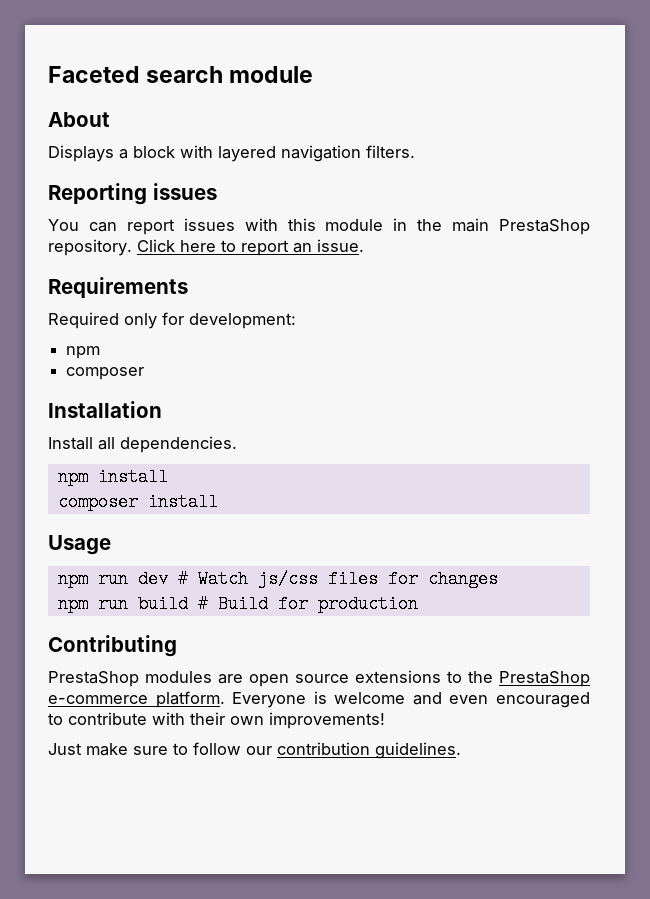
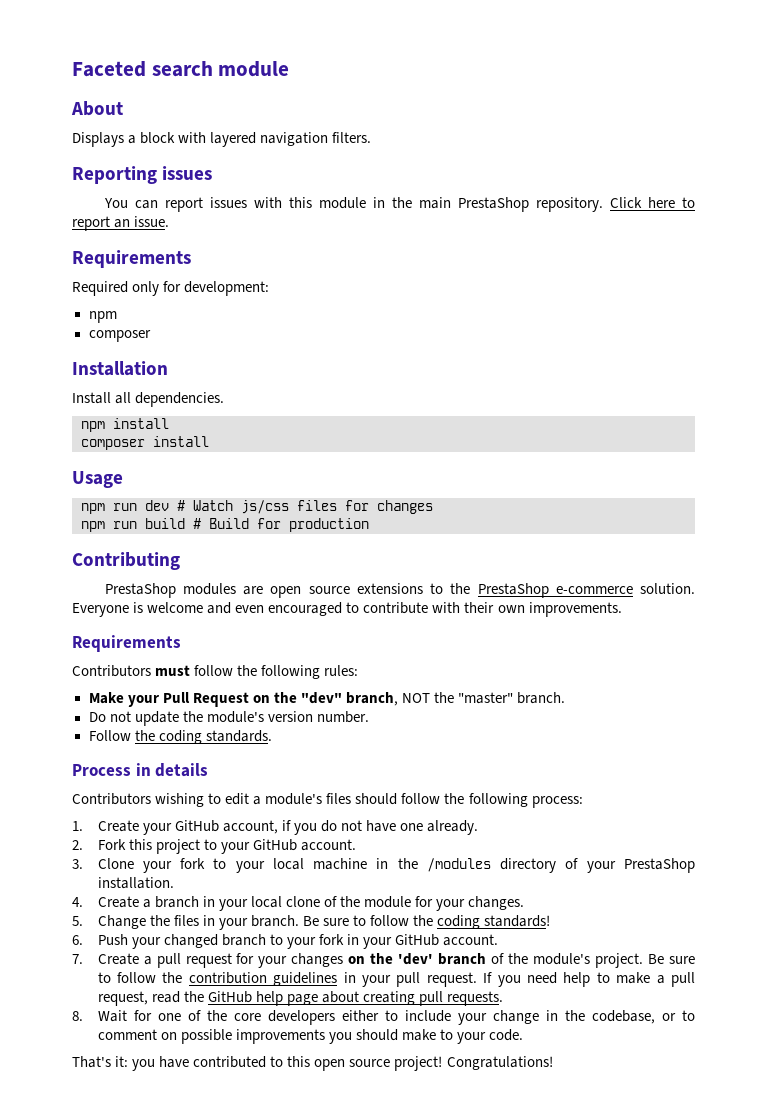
- PrestaShop modules are open source extensions to the PrestaShop e-commerce platform.
+ PrestaShop modules are open source extensions to the PrestaShop e-commerce solution.
- Everyone is welcome and even encouraged to contribute with their own improvements!
- Just make sure to follow our contribution guidelines.
+ Everyone is welcome and even encouraged to contribute with their own improvements.
+ Requirements
+ Contributors must follow the following rules:
+ Make your Pull Request on the "dev" branch, NOT the "master" branch.
+ Do not update the module's version number.
+ Follow the coding standards.
+ Process in details
+ Contributors wishing to edit a module's files should follow the following process:
+ 1. Create your GitHub account, if you do not have one already.
+ 2. Fork this project to your GitHub account.
+ 3. Clone your fork to your local machine in the /modules directory of your PrestaShop installation.
+ 4. Create a branch in your local clone of the module for your changes.
+ 5. Change the files in your branch. Be sure to follow the coding standards!
+ 6. Push your changed branch to your fork in your GitHub account.
+ 7. Create a pull request for your changes on the 'dev' branch of the module's project. Be sure to follow the contribution guidelines in your pull request. If you need help to make a pull request, read the GitHub help page about creating pull requests.
+ 8. Wait for one of the core developers either to include your change in the codebase, or to comment on possible improvements you should make to your code.
+ That's it: you have contributed to this open source project! Congratulations!

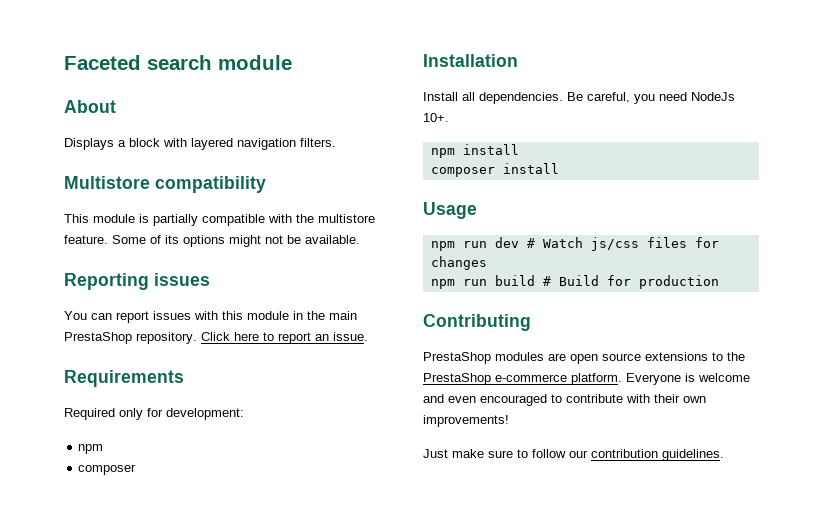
+ Multistore compatibility
+ This module is partially compatible with the multistore feature. Some of its options might not be available.
+ Be careful, you need NodeJs 10+.
- PrestaShop modules are open source extensions to the PrestaShop e-commerce solution.
+ PrestaShop modules are open source extensions to the PrestaShop e-commerce platform.
- Everyone is welcome and even encouraged to contribute with their own improvements.
- Requirements
- Contributors must follow the following rules:
- Make your Pull Request on the "dev" branch, NOT the "master" branch.
- Do not update the module's version number.
- Follow the coding standards.
- Process in details
- Contributors wishing to edit a module's files should follow the following process:
- 1. Create your GitHub account, if you do not have one already.
- 2. Fork this project to your GitHub account.
- 3. Clone your fork to your local machine in the /modules directory of your PrestaShop installation.
- 4. Create a branch in your local clone of the module for your changes.
- 5. Change the files in your branch. Be sure to follow the coding standards!
- 6. Push your changed branch to your fork in your GitHub account.
- 7. Create a pull request for your changes on the 'dev' branch of the module's project. Be sure to follow the contribution guidelines in your pull request. If you need help to make a pull request, read the GitHub help page about creating pull requests.
- 8. Wait for one of the core developers either to include your change in the codebase, or to comment on possible improvements you should make to your code.
- That's it: you have contributed to this open source project! Congratulations!
+ Everyone is welcome and even encouraged to contribute with their own improvements!
+ Just make sure to follow our contribution guidelines.

